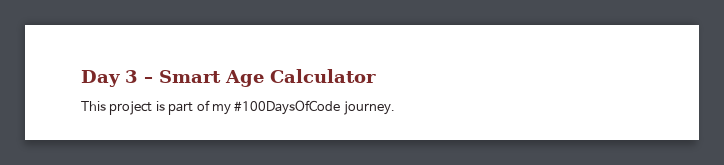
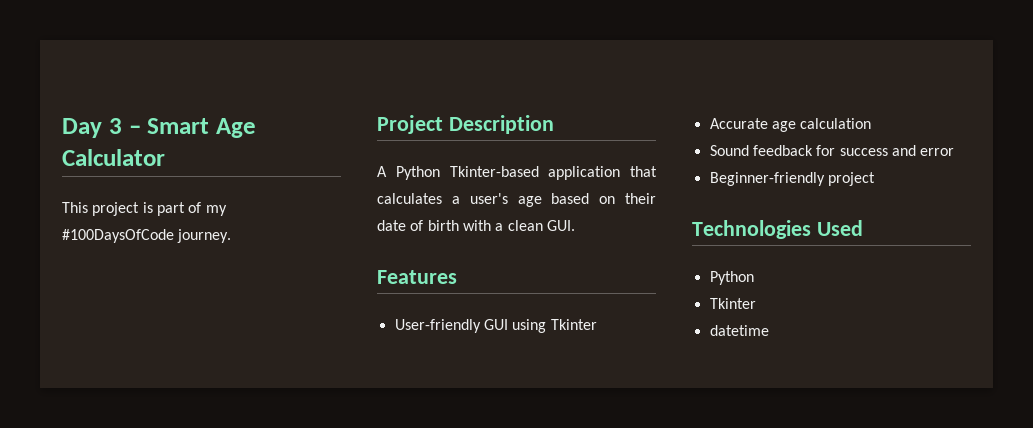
+ Project Description
+ A Python Tkinter-based application that calculates a user's age based on their date of birth with a clean GUI.
+ Features
+ User-friendly GUI using Tkinter
+ Accurate age calculation
+ Sound feedback for success and error
+ Beginner-friendly project
+ Technologies Used
+ Python
+ Tkinter
+ datetime

